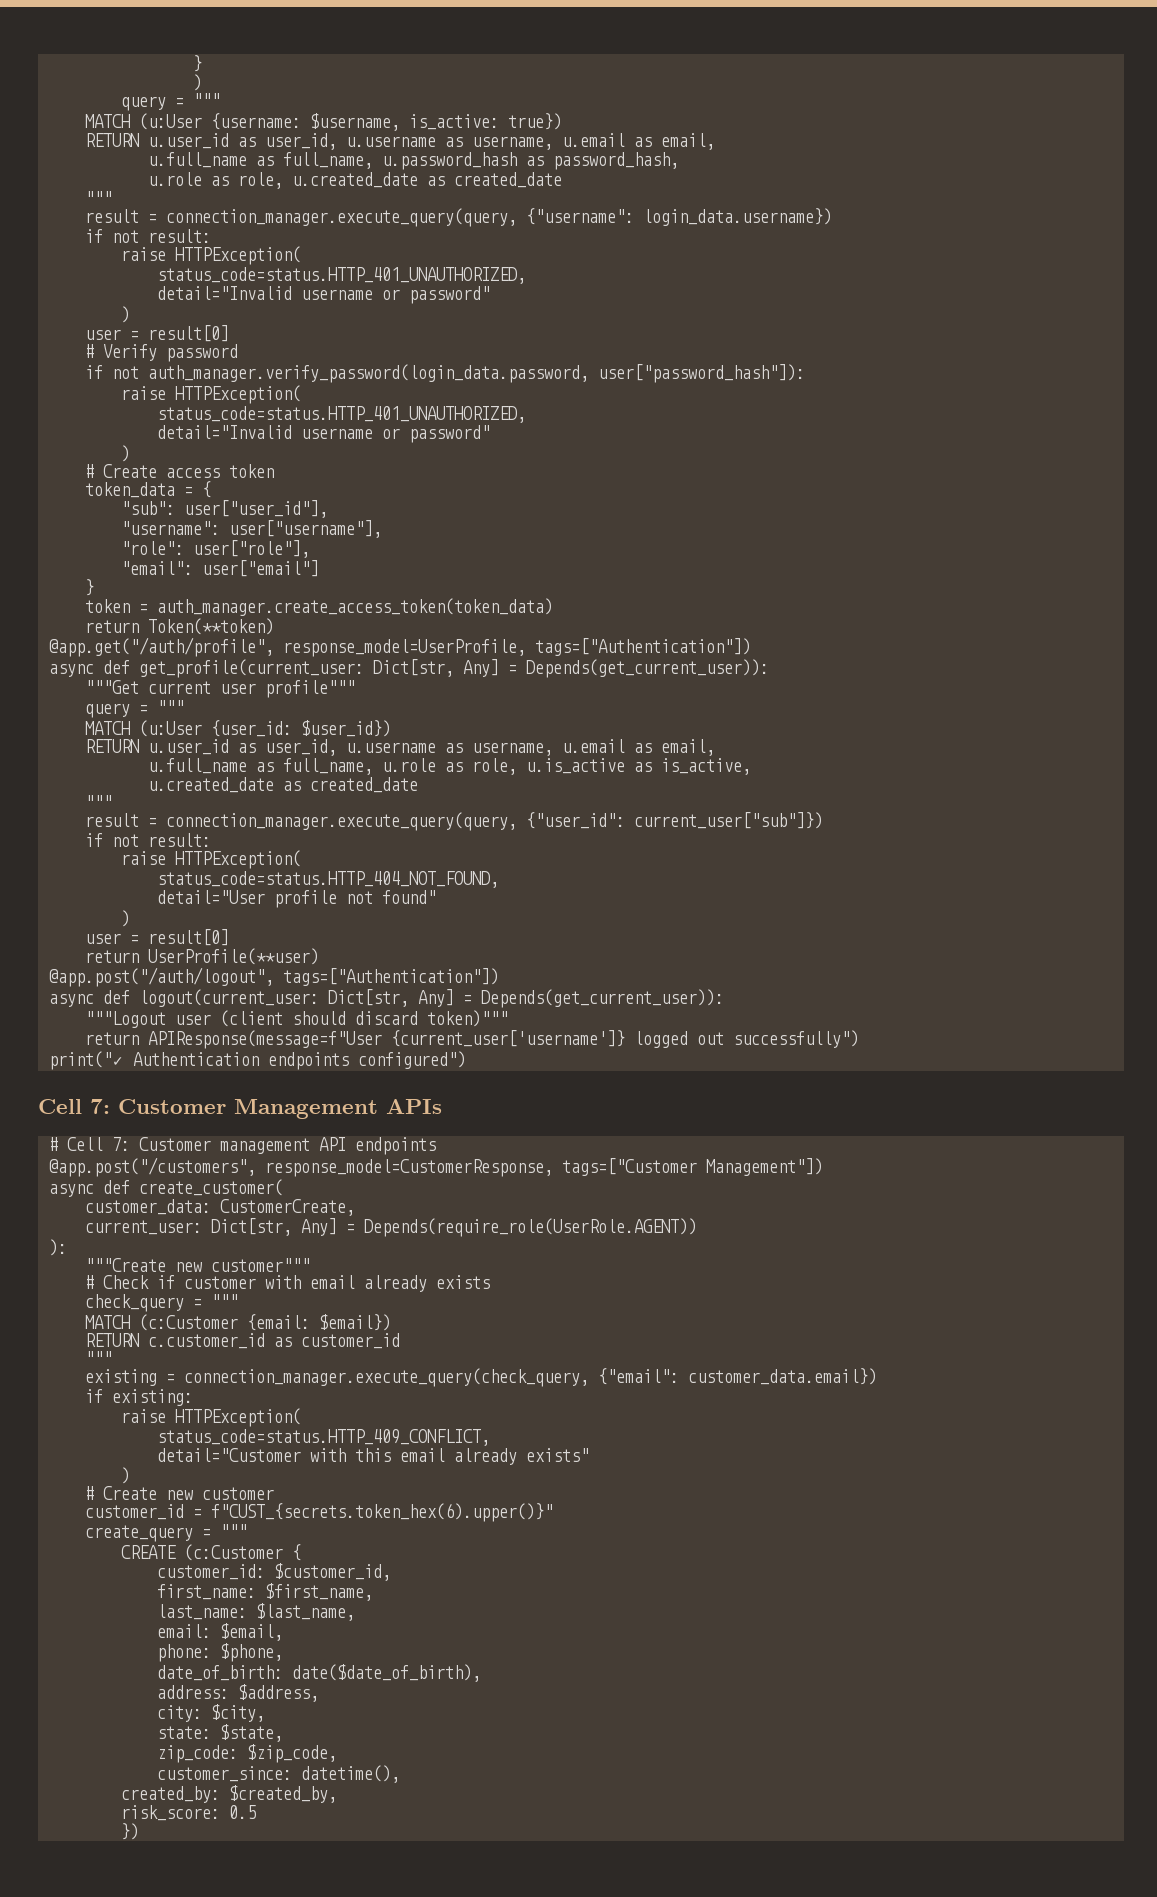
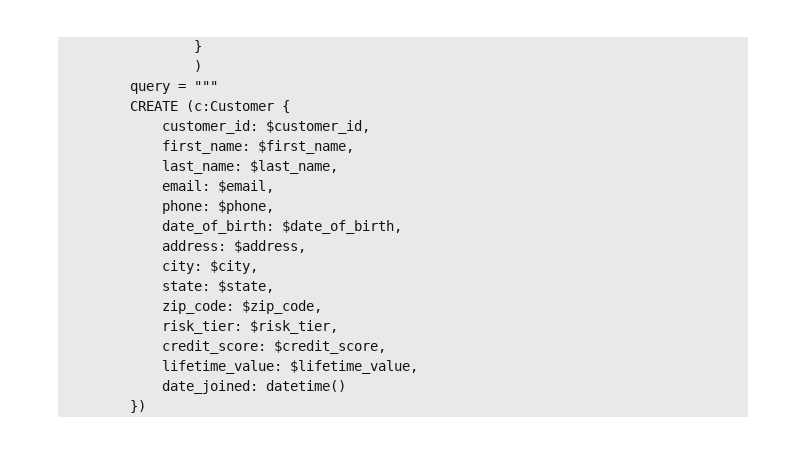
- MATCH (u:User {username: $username, is_active: true})
- RETURN u.user_id as user_id, u.username as username, u.email as email,
- u.full_name as full_name, u.password_hash as password_hash,
- u.role as role, u.created_date as created_date
- """
- result = connection_manager.execute_query(query, {"username": login_data.username})
- if not result:
- raise HTTPException(
- status_code=status.HTTP_401_UNAUTHORIZED,
- detail="Invalid username or password"
- )
- user = result[0]
- # Verify password
- if not auth_manager.verify_password(login_data.password, user["password_hash"]):
- raise HTTPException(
- status_code=status.HTTP_401_UNAUTHORIZED,
- detail="Invalid username or password"
- )
- # Create access token
- token_data = {
- "sub": user["user_id"],
- "username": user["username"],
- "role": user["role"],
- "email": user["email"]
- }
- token = auth_manager.create_access_token(token_data)
- return Token(**token)
- @app.get("/auth/profile", response_model=UserProfile, tags=["Authentication"])
- async def get_profile(current_user: Dict[str, Any] = Depends(get_current_user)):
- """Get current user profile"""
- query = """
- MATCH (u:User {user_id: $user_id})
- RETURN u.user_id as user_id, u.username as username, u.email as email,
- u.full_name as full_name, u.role as role, u.is_active as is_active,
- u.created_date as created_date
- """
- result = connection_manager.execute_query(query, {"user_id": current_user["sub"]})
- if not result:
- raise HTTPException(
- status_code=status.HTTP_404_NOT_FOUND,
- detail="User profile not found"
- )
- user = result[0]
- return UserProfile(**user)
- @app.post("/auth/logout", tags=["Authentication"])
- async def logout(current_user: Dict[str, Any] = Depends(get_current_user)):
- """Logout user (client should discard token)"""
- return APIResponse(message=f"User {current_user['username']} logged out successfully")
- print("✓ Authentication endpoints configured")
- Cell 7: Customer Management APIs
- # Cell 7: Customer management API endpoints
- @app.post("/customers", response_model=CustomerResponse, tags=["Customer Management"])
- async def create_customer(
- customer_data: CustomerCreate,
- current_user: Dict[str, Any] = Depends(require_role(UserRole.AGENT))
- ):
- """Create new customer"""
- # Check if customer with email already exists
- check_query = """
- MATCH (c:Customer {email: $email})
- RETURN c.customer_id as customer_id
- """
- existing = connection_manager.execute_query(check_query, {"email": customer_data.email})
- if existing:
- raise HTTPException(
- status_code=status.HTTP_409_CONFLICT,
- detail="Customer with this email already exists"
- )
- # Create new customer
- customer_id = f"CUST_{secrets.token_hex(6).upper()}"
- create_query = """
- date_of_birth: date($date_of_birth),
+ date_of_birth: $date_of_birth,
- customer_since: datetime(),
- created_by: $created_by,
- risk_score: 0.5
+ risk_tier: $risk_tier,
+ credit_score: $credit_score,
+ lifetime_value: $lifetime_value,
+ date_joined: datetime()

